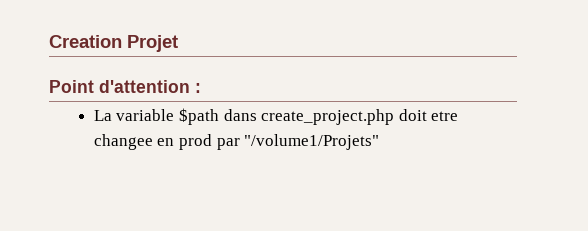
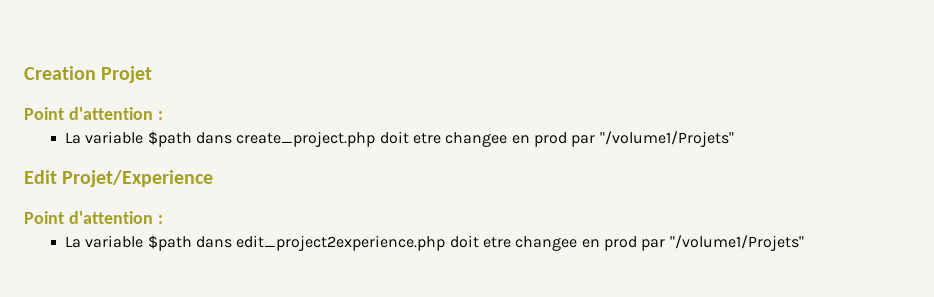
+ Edit Projet/Experience
+ Point d'attention :
+ La variable $path dans edit_project2experience.php doit etre changee en prod par "/volume1/Projets"

